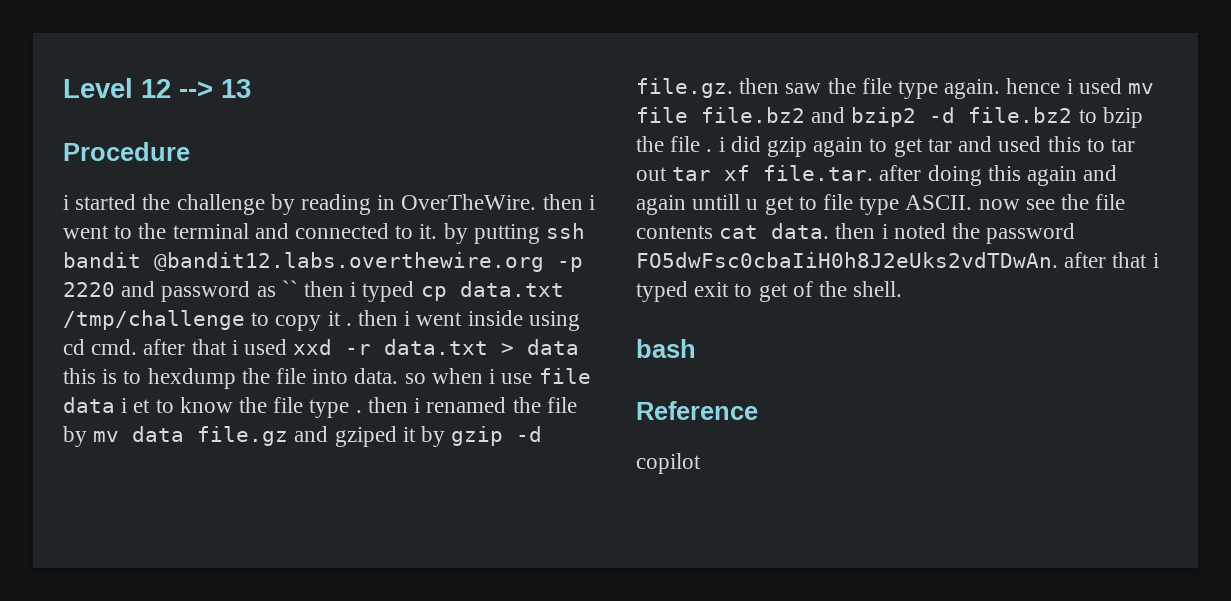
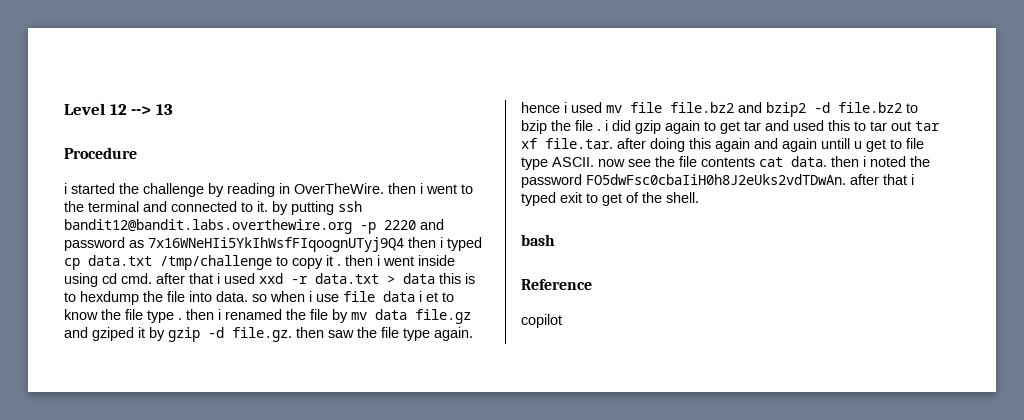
- i started the challenge by reading in OverTheWire. then i went to the terminal and connected to it. by putting ssh bandit @bandit12.labs.overthewire.org -p 2220 and password as `` then i typed cp data.txt /tmp/challenge to copy it . then i went inside using cd cmd. after that i used xxd -r data.txt > data this is to hexdump the file into data. so when i use file data i et to know the file type . then i renamed the file by mv data file.gz and gziped it by gzip -d file.gz. then saw the file type again. hence i used mv file file.bz2 and bzip2 -d file.bz2 to bzip the file . i did gzip again to get tar and used this to tar out tar xf file.tar. after doing this again and again untill u get to file type ASCII. now see the file contents cat data. then i noted the password FO5dwFsc0cbaIiH0h8J2eUks2vdTDwAn. after that i typed exit to get of the shell.
+ i started the challenge by reading in OverTheWire. then i went to the terminal and connected to it. by putting ssh bandit12@bandit.labs.overthewire.org -p 2220 and password as 7x16WNeHIi5YkIhWsfFIqoognUTyj9Q4 then i typed cp data.txt /tmp/challenge to copy it . then i went inside using cd cmd. after that i used xxd -r data.txt > data this is to hexdump the file into data. so when i use file data i et to know the file type . then i renamed the file by mv data file.gz and gziped it by gzip -d file.gz. then saw the file type again. hence i used mv file file.bz2 and bzip2 -d file.bz2 to bzip the file . i did gzip again to get tar and used this to tar out tar xf file.tar. after doing this again and again untill u get to file type ASCII. now see the file contents cat data. then i noted the password FO5dwFsc0cbaIiH0h8J2eUks2vdTDwAn. after that i typed exit to get of the shell.

